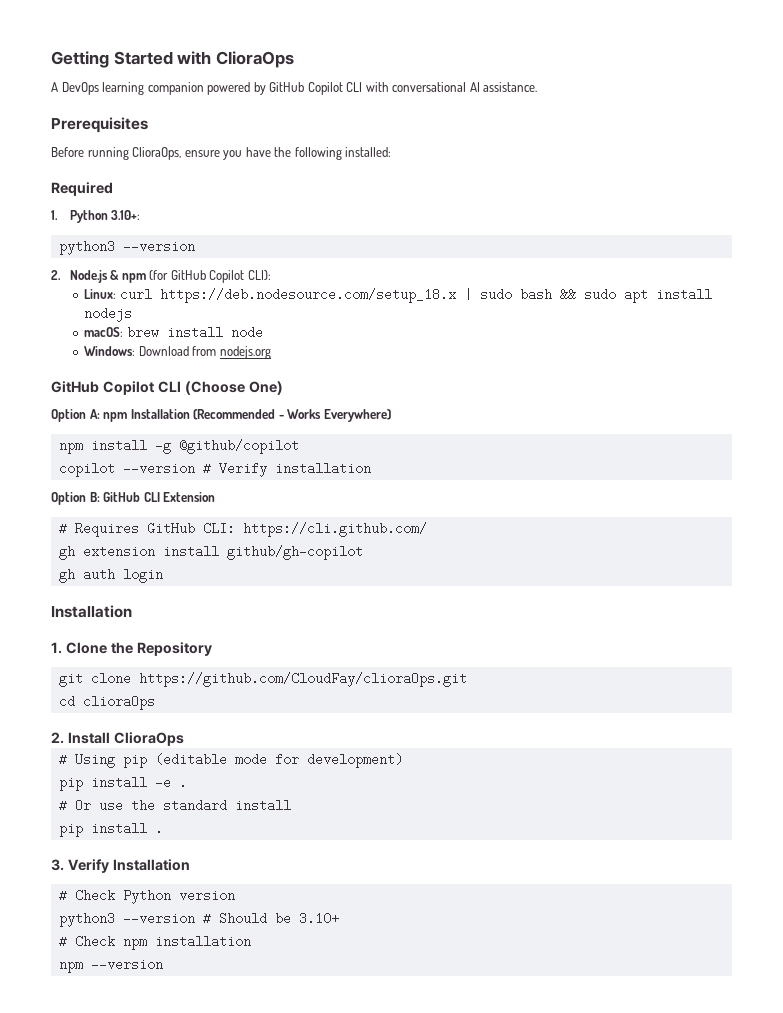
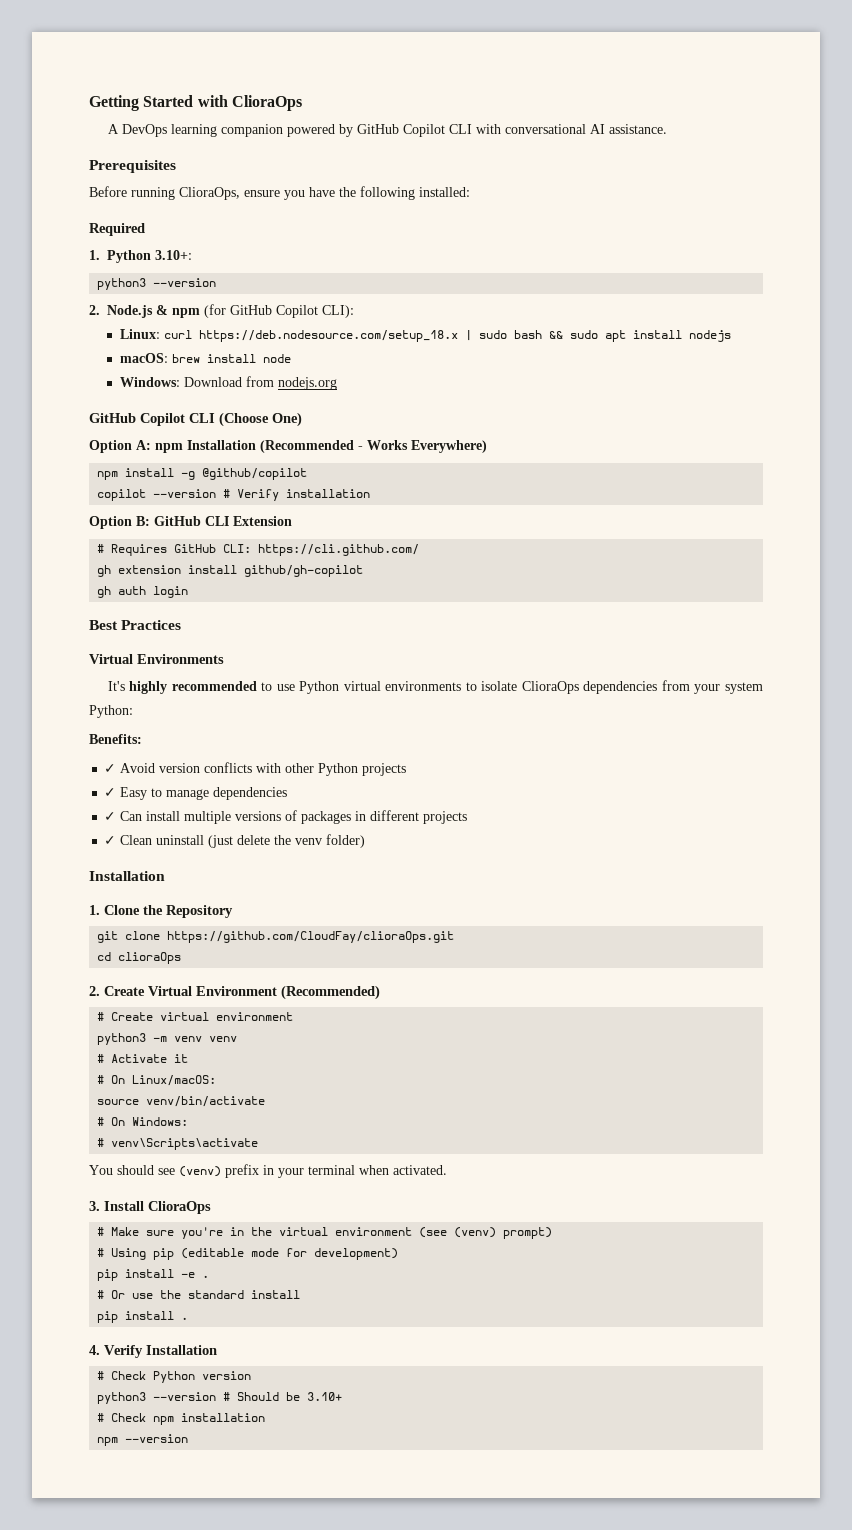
+ Best Practices
+ Virtual Environments
+ It's highly recommended to use Python virtual environments to isolate ClioraOps dependencies from your system Python:
+ Benefits:
+ ✓ Avoid version conflicts with other Python projects
+ ✓ Easy to manage dependencies
+ ✓ Can install multiple versions of packages in different projects
+ ✓ Clean uninstall (just delete the venv folder)
- 2. Install ClioraOps
+ 2. Create Virtual Environment (Recommended)
+ # Create virtual environment
+ python3 -m venv venv
+ # Activate it
+ # On Linux/macOS:
+ source venv/bin/activate
+ # On Windows:
+ # venv\Scripts\activate
+ You should see (venv) prefix in your terminal when activated.
+ 3. Install ClioraOps
+ # Make sure you're in the virtual environment (see (venv) prompt)
- 3. Verify Installation
+ 4. Verify Installation

